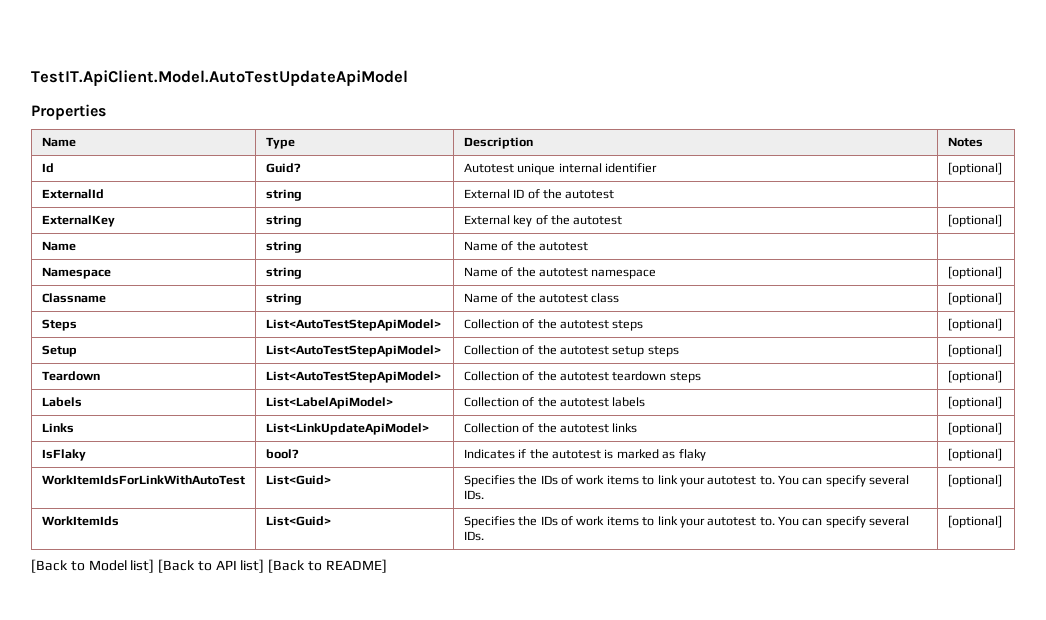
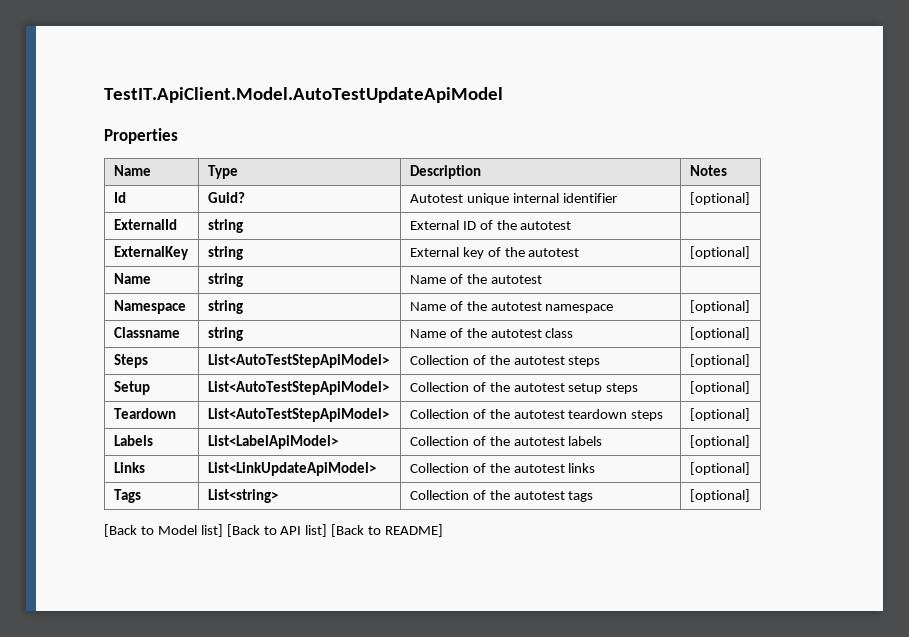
- IsFlaky | bool? | Indicates if the autotest is marked as flaky | [optional]
- WorkItemIdsForLinkWithAutoTest | List<Guid> | Specifies the IDs of work items to link your autotest to. You can specify several IDs. | [optional]
- WorkItemIds | List<Guid> | Specifies the IDs of work items to link your autotest to. You can specify several IDs. | [optional]
+ Tags | List<string> | Collection of the autotest tags | [optional]

